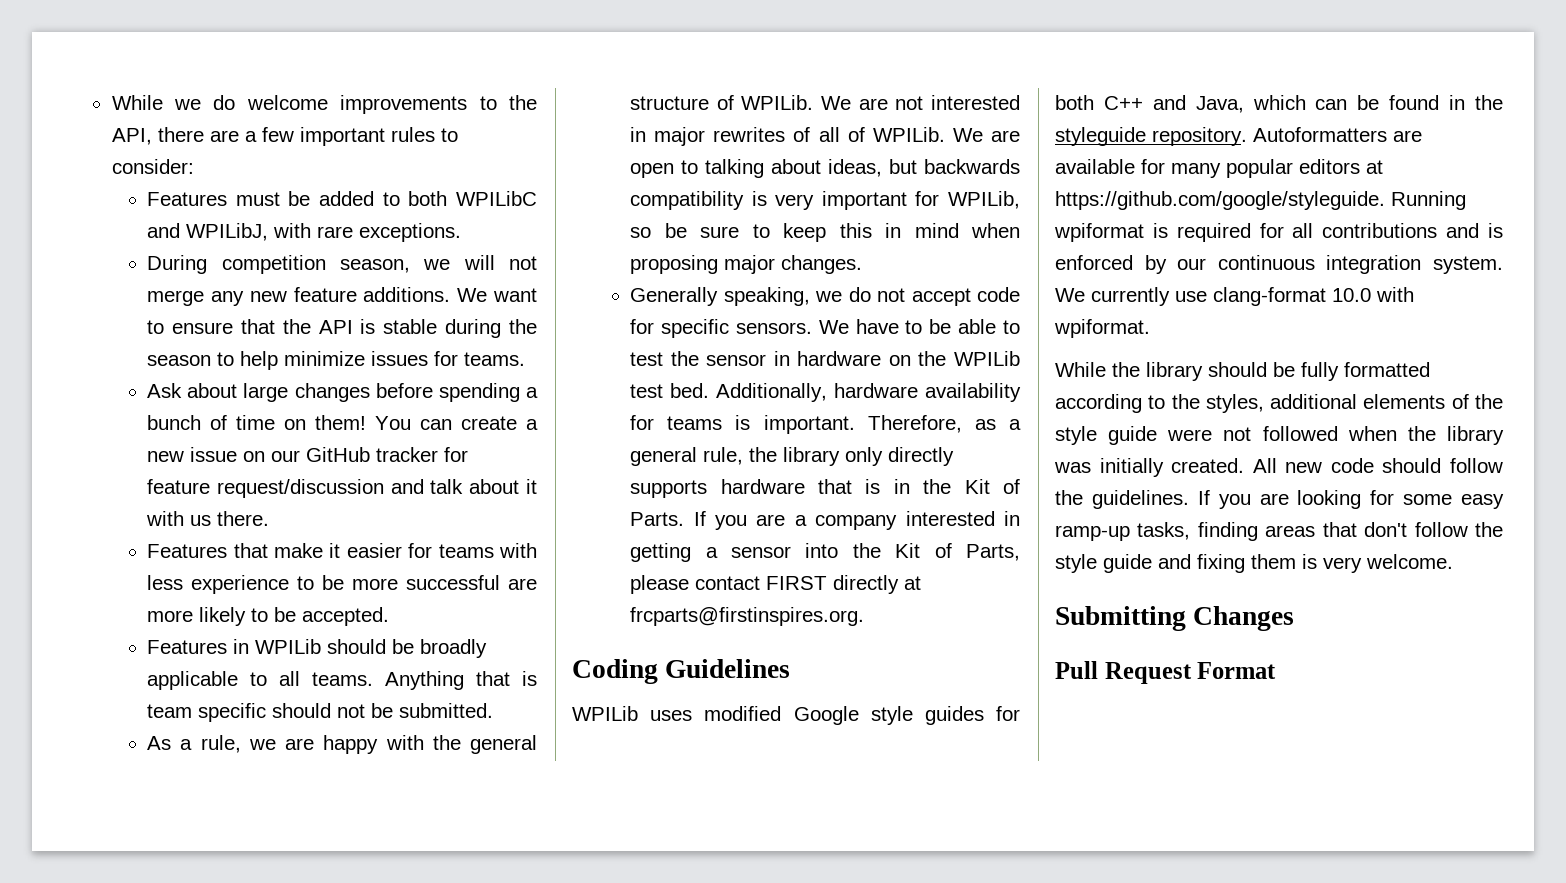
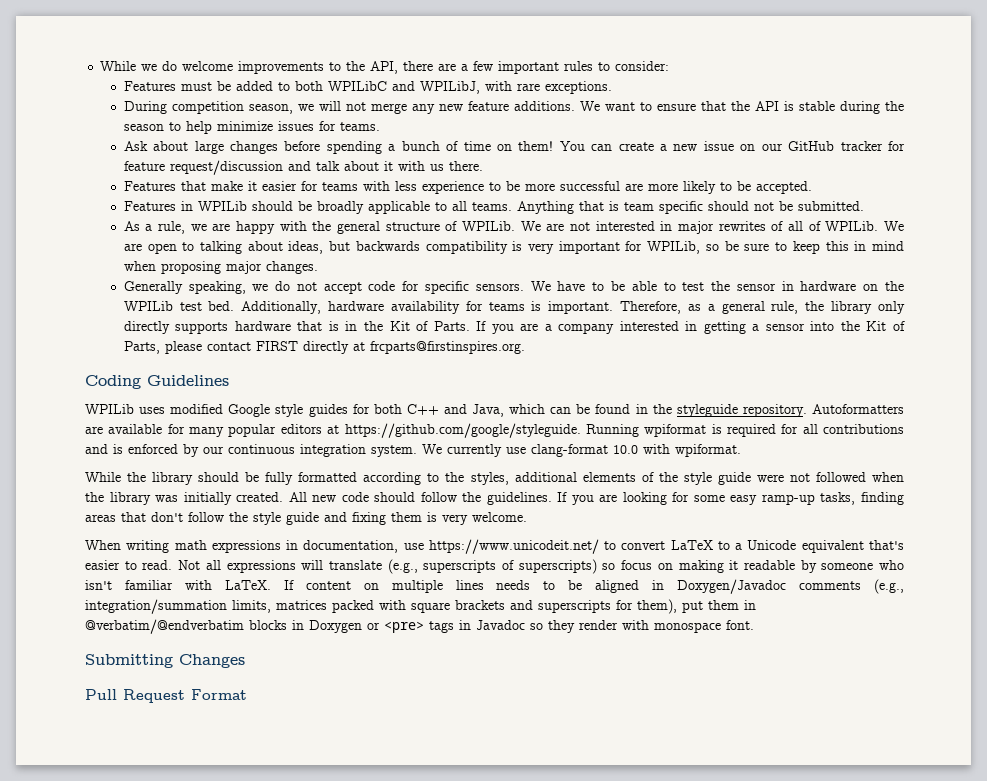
+ When writing math expressions in documentation, use https://www.unicodeit.net/ to convert LaTeX to a Unicode equivalent that's easier to read. Not all expressions will translate (e.g., superscripts of superscripts) so focus on making it readable by someone who isn't familiar with LaTeX. If content on multiple lines needs to be aligned in Doxygen/Javadoc comments (e.g., integration/summation limits, matrices packed with square brackets and superscripts for them), put them in @verbatim/@endverbatim blocks in Doxygen or <pre> tags in Javadoc so they render with monospace font.

